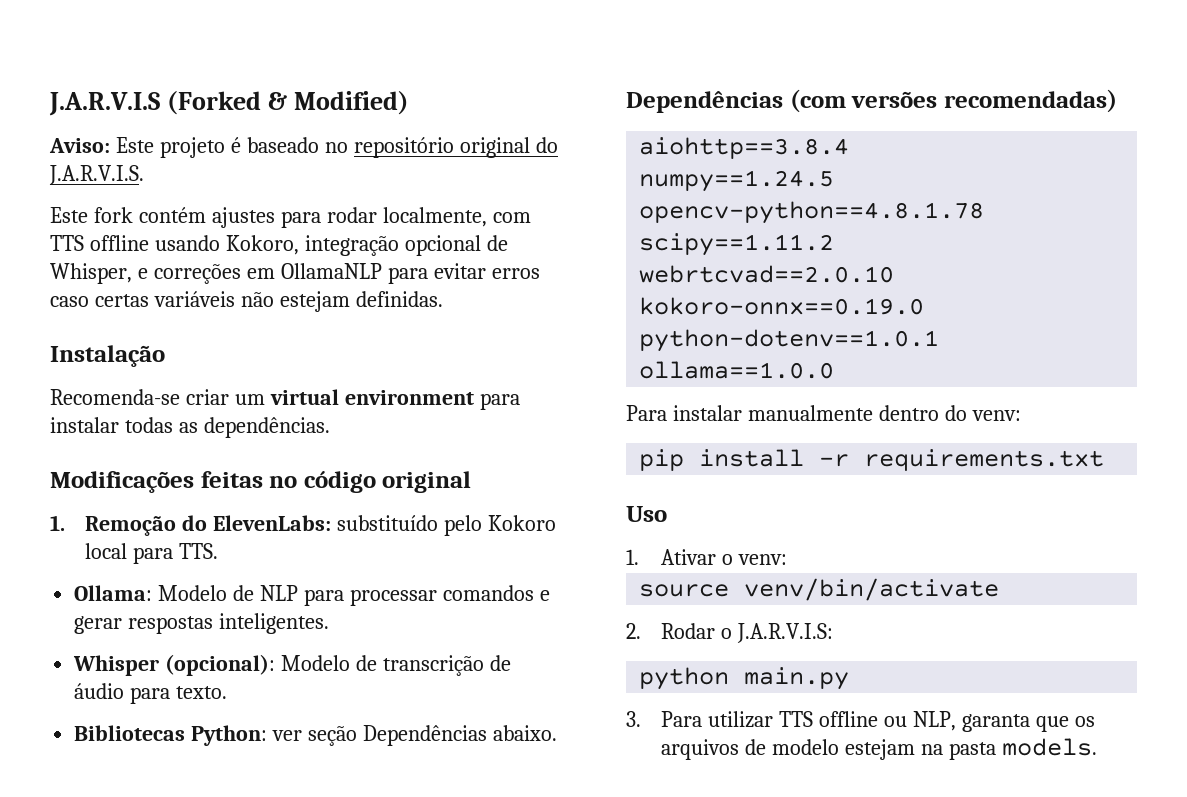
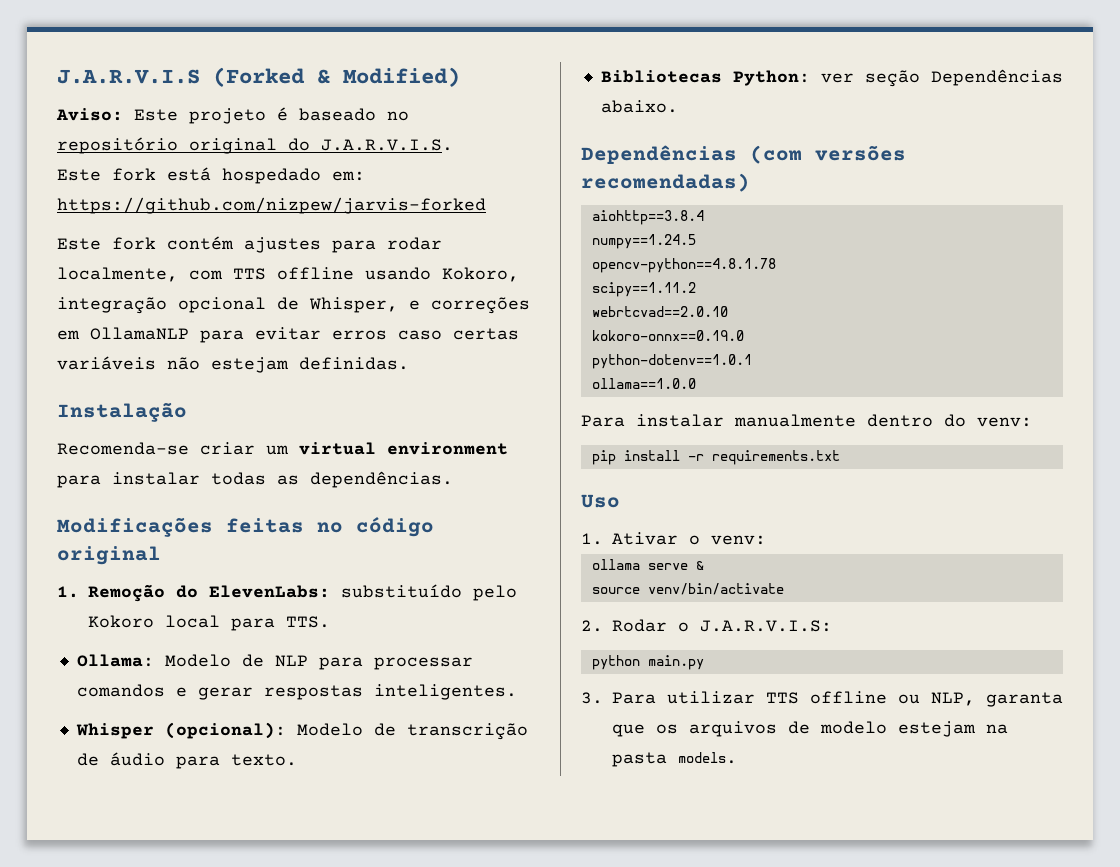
+ Este fork está hospedado em: https://github.com/nizpew/jarvis-forked
+ ollama serve &

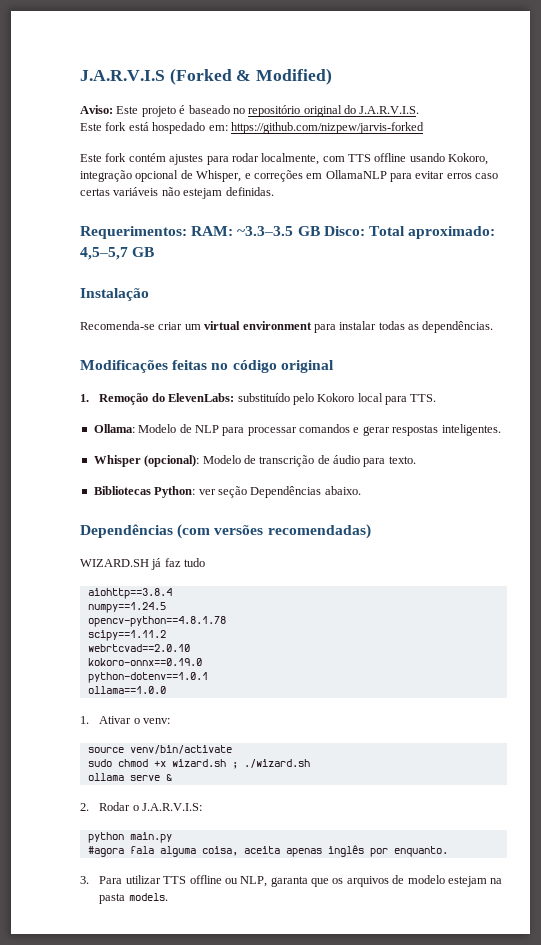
+ Requerimentos: RAM: ~3.3–3.5 GB Disco: Total aproximado: 4,5–5,7 GB
+ WIZARD.SH já faz tudo
- Para instalar manualmente dentro do venv:
- pip install -r requirements.txt
- Uso
  1. Ativar o venv:
+ source venv/bin/activate
+ sudo chmod +x wizard.sh ; ./wizard.sh
- source venv/bin/activate
+ #agora fala alguma coisa, aceita apenas inglês por enquanto.

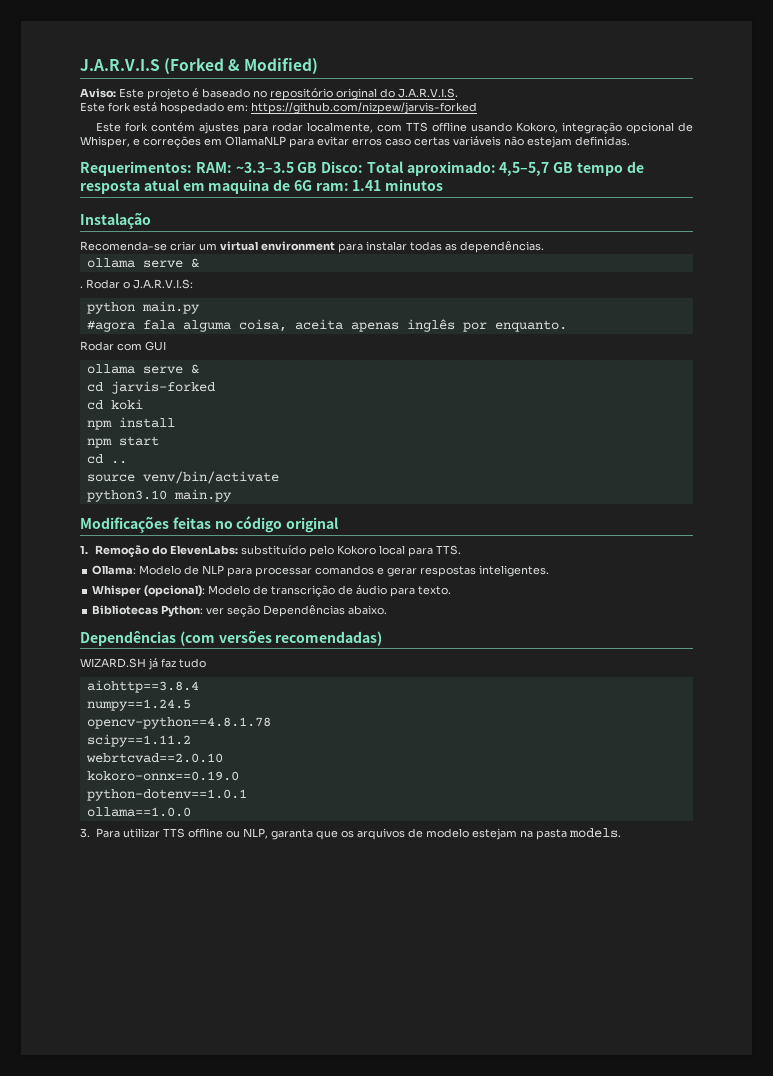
- Requerimentos: RAM: ~3.3–3.5 GB Disco: Total aproximado: 4,5–5,7 GB
+ Requerimentos: RAM: ~3.3–3.5 GB Disco: Total aproximado: 4,5–5,7 GB tempo de resposta atual em maquina de 6G ram: 1.41 minutos
  Recomenda-se criar um virtual environment para instalar todas as dependências.
+ ollama serve &
+ . Rodar o J.A.R.V.I.S:
+ python main.py
+ #agora fala alguma coisa, aceita apenas inglês por enquanto.
+ Rodar com GUI
+ ollama serve &
+ cd jarvis-forked
+ cd koki
+ npm install
+ npm start
+ cd ..
+ source venv/bin/activate
+ python3.10 main.py
- 1. Ativar o venv:
- source venv/bin/activate
- sudo chmod +x wizard.sh ; ./wizard.sh
- ollama serve &
- 2. Rodar o J.A.R.V.I.S:
- python main.py
- #agora fala alguma coisa, aceita apenas inglês por enquanto.

